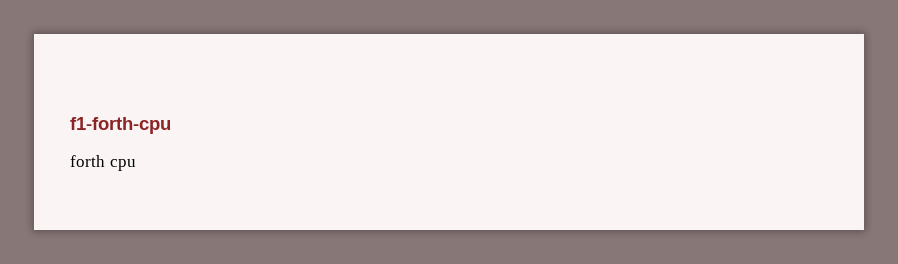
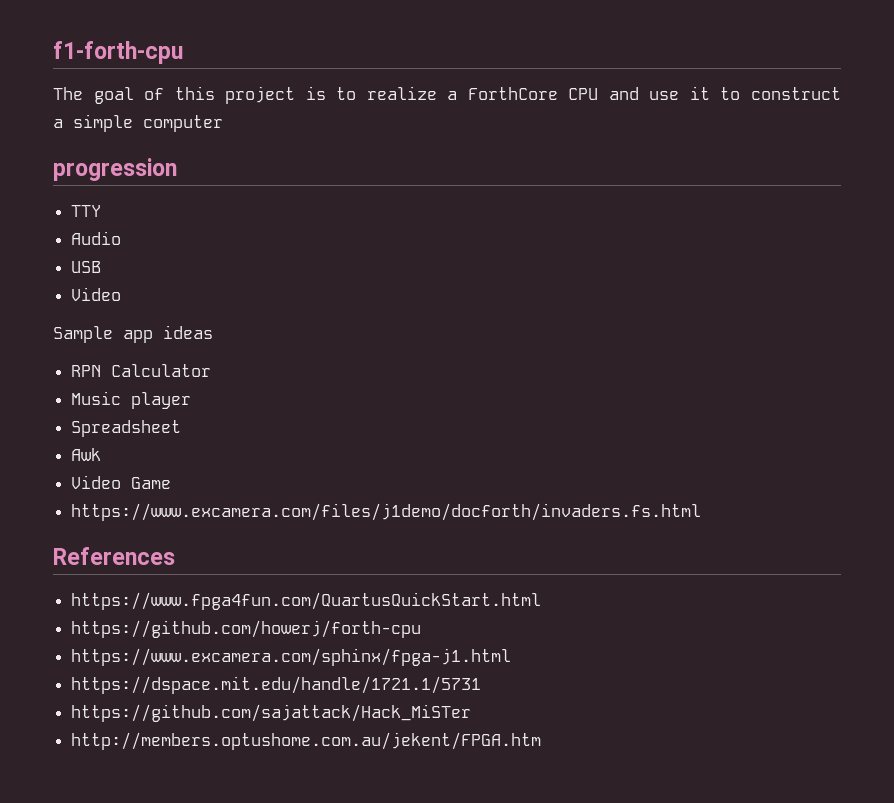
- forth cpu
+ The goal of this project is to realize a ForthCore CPU and use it to construct a simple computer
+ progression
+ TTY
+ Audio
+ USB
+ Video
+ Sample app ideas
+ RPN Calculator
+ Music player
+ Spreadsheet
+ Awk
+ Video Game
+ https://www.excamera.com/files/j1demo/docforth/invaders.fs.html
+ References
+ https://www.fpga4fun.com/QuartusQuickStart.html
+ https://github.com/howerj/forth-cpu
+ https://www.excamera.com/sphinx/fpga-j1.html
+ https://dspace.mit.edu/handle/1721.1/5731
+ https://github.com/sajattack/Hack_MiSTer
+ http://members.optushome.com.au/jekent/FPGA.htm

